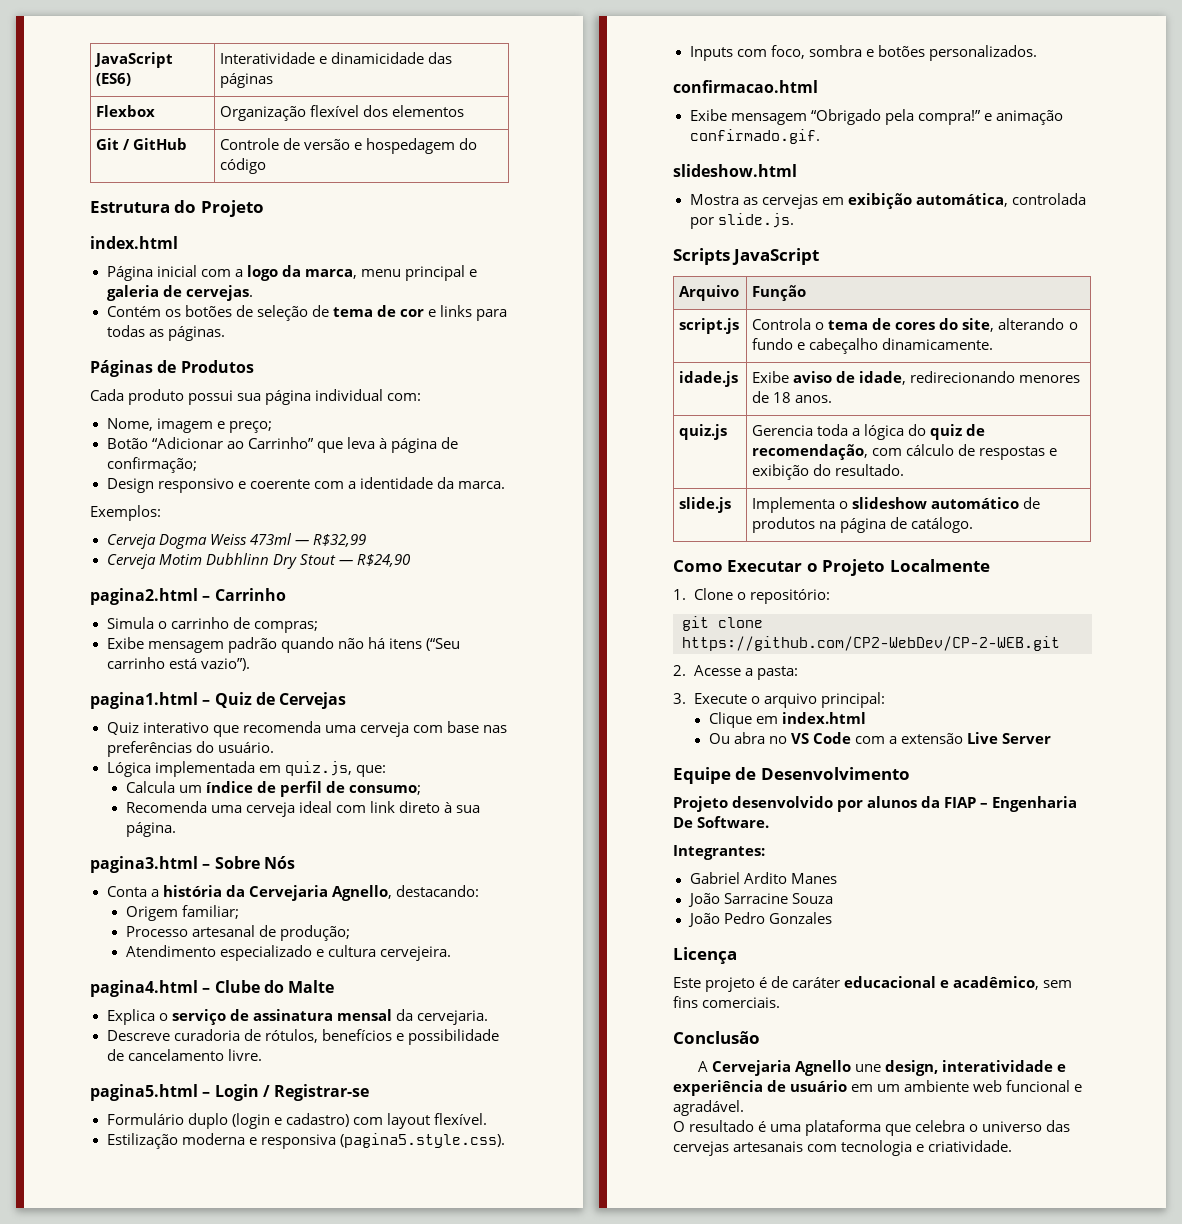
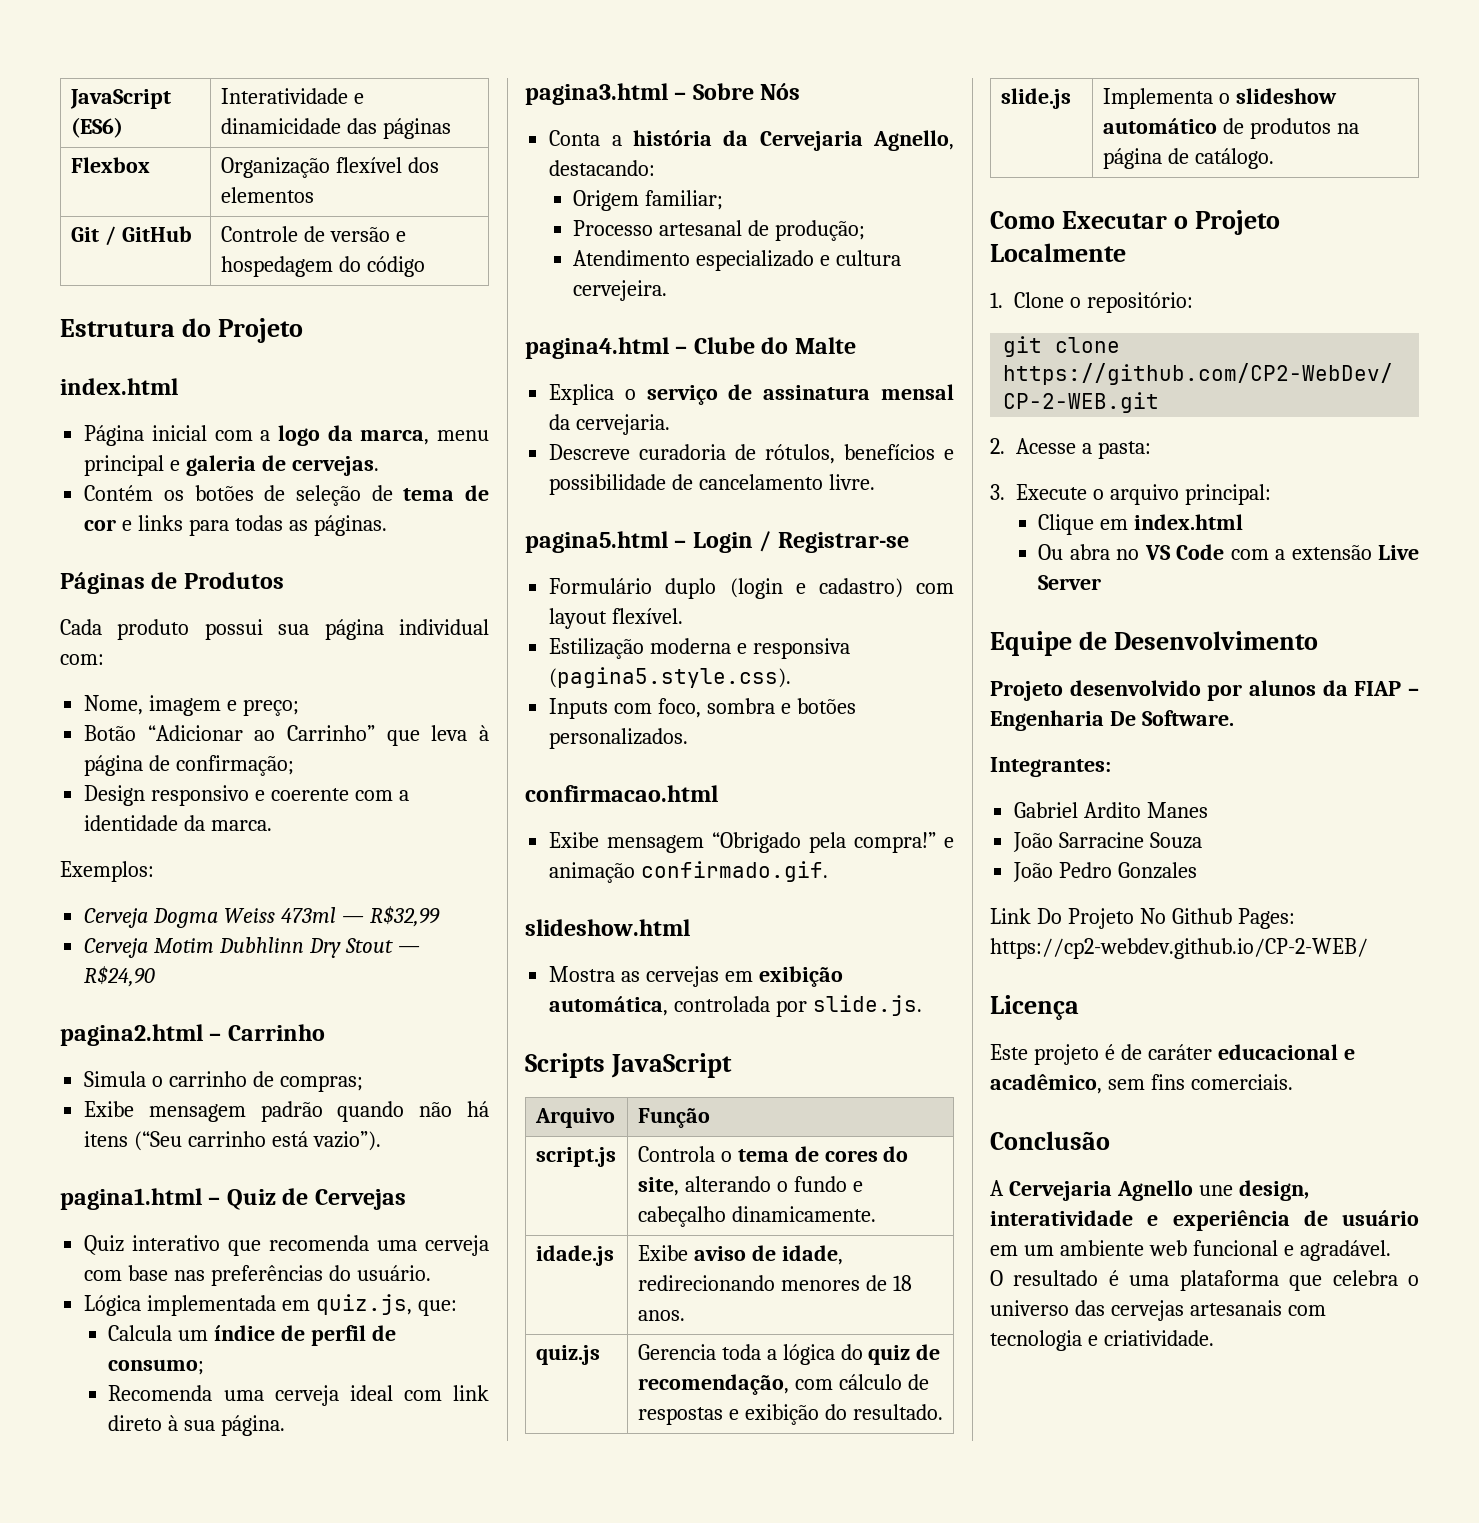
+ Link Do Projeto No Github Pages: https://cp2-webdev.github.io/CP-2-WEB/

